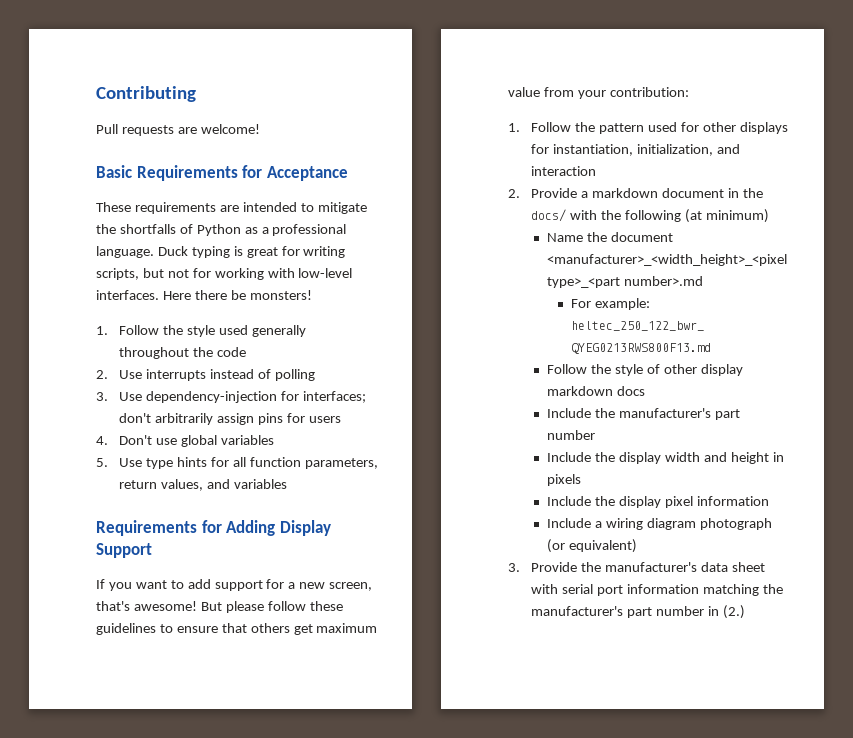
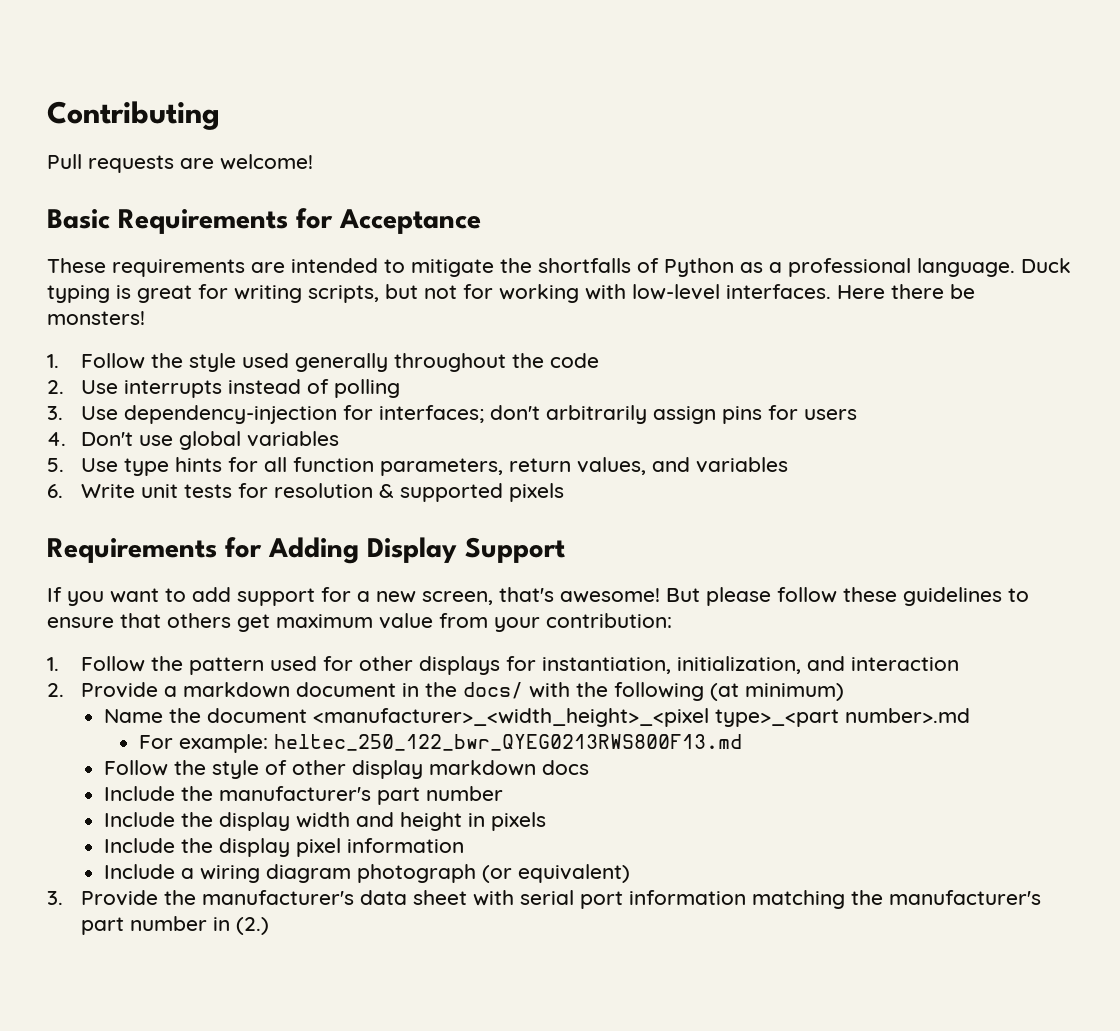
+ 6. Write unit tests for resolution & supported pixels

